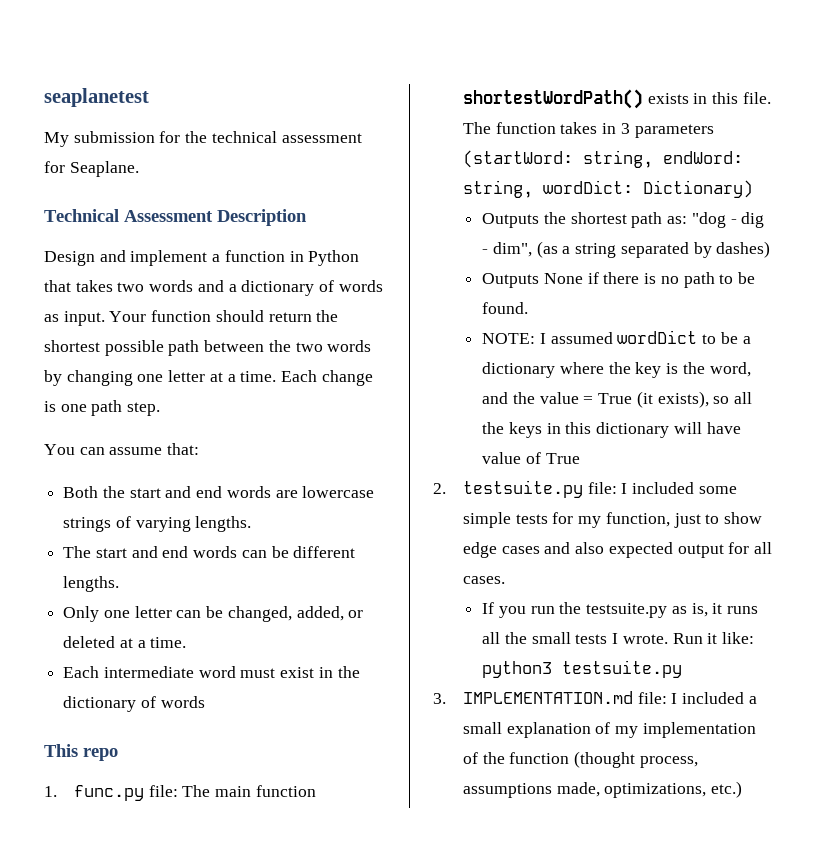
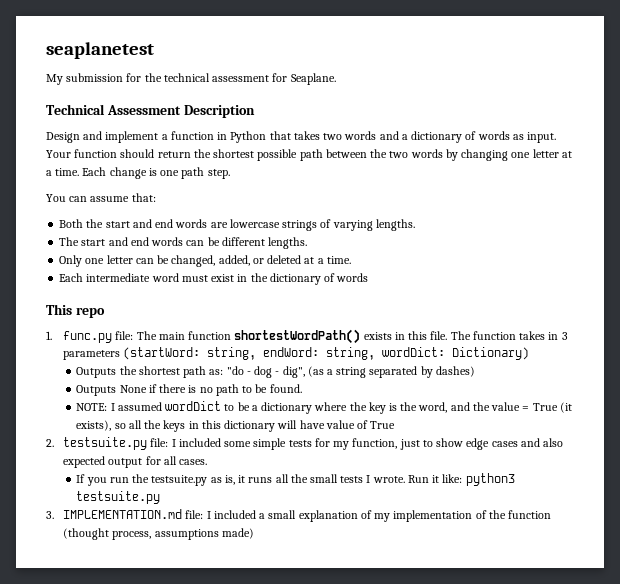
- Outputs the shortest path as: "dog - dig - dim", (as a string separated by dashes)
+ Outputs the shortest path as: "do - dog - dig", (as a string separated by dashes)
- 3. IMPLEMENTATION.md file: I included a small explanation of my implementation of the function (thought process, assumptions made, optimizations, etc.)
+ 3. IMPLEMENTATION.md file: I included a small explanation of my implementation of the function (thought process, assumptions made)

